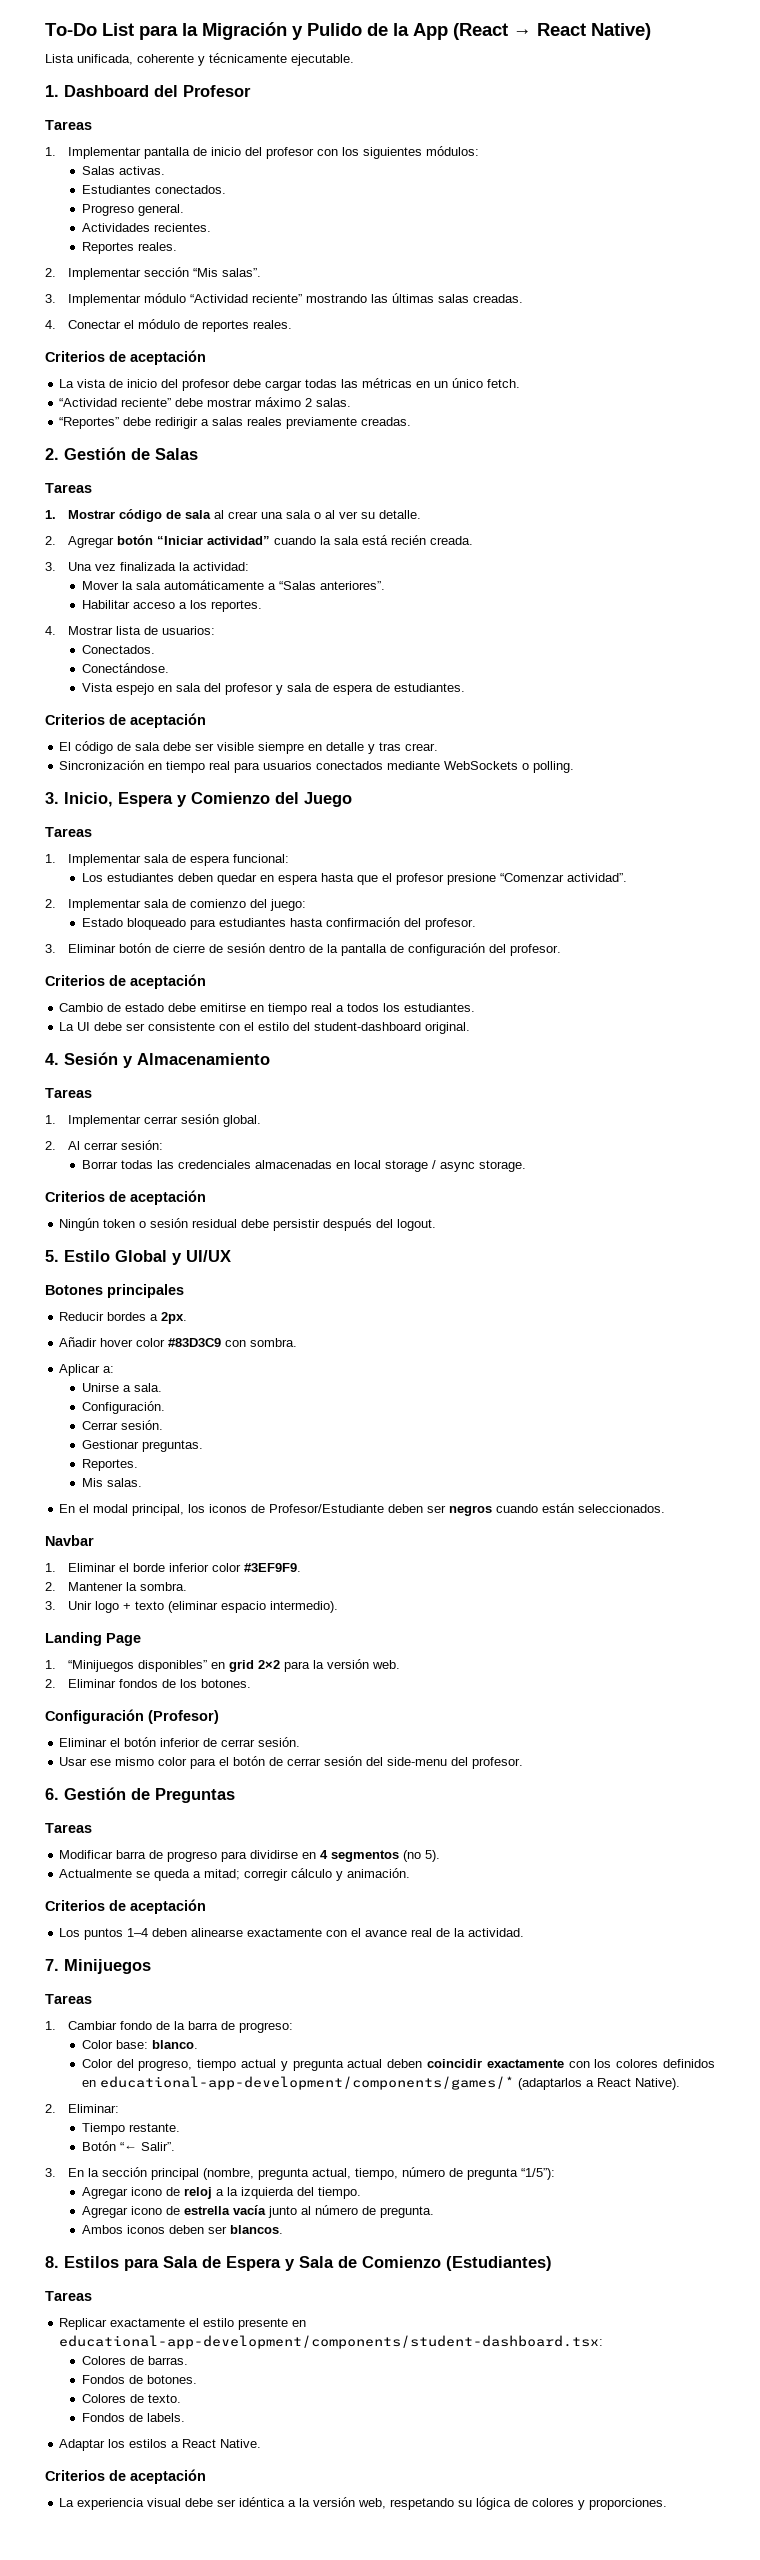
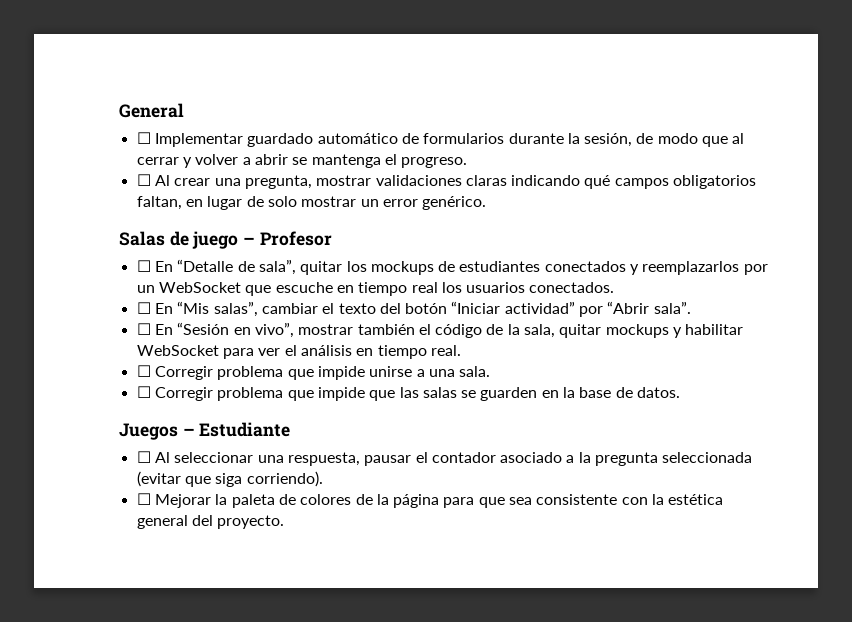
- To-Do List para la Migración y Pulido de la App (React → React Native)
- Lista unificada, coherente y técnicamente ejecutable.
- 1. Dashboard del Profesor
- Tareas
- 1. Implementar pantalla de inicio del profesor con los siguientes módulos:
- Salas activas.
- Estudiantes conectados.
- Progreso general.
- Actividades recientes.
- Reportes reales.
- 2. Implementar sección “Mis salas”.
- 3. Implementar módulo “Actividad reciente” mostrando las últimas salas creadas.
- 4. Conectar el módulo de reportes reales.
- Criterios de aceptación
- La vista de inicio del profesor debe cargar todas las métricas en un único fetch.
- “Actividad reciente” debe mostrar máximo 2 salas.
- “Reportes” debe redirigir a salas reales previamente creadas.
- 2. Gestión de Salas
- Tareas
- 1. Mostrar código de sala al crear una sala o al ver su detalle.
- 2. Agregar botón “Iniciar actividad” cuando la sala está recién creada.
- 3. Una vez finalizada la actividad:
- Mover la sala automáticamente a “Salas anteriores”.
- Habilitar acceso a los reportes.
- 4. Mostrar lista de usuarios:
- Conectados.
- Conectándose.
- Vista espejo en sala del profesor y sala de espera de estudiantes.
- Criterios de aceptación
- El código de sala debe ser visible siempre en detalle y tras crear.
- Sincronización en tiempo real para usuarios conectados mediante WebSockets o polling.
- 3. Inicio, Espera y Comienzo del Juego
- Tareas
- 1. Implementar sala de espera funcional:
- Los estudiantes deben quedar en espera hasta que el profesor presione “Comenzar actividad”.
- 2. Implementar sala de comienzo del juego:
- Estado bloqueado para estudiantes hasta confirmación del profesor.
- 3. Eliminar botón de cierre de sesión dentro de la pantalla de configuración del profesor.
- Criterios de aceptación
- Cambio de estado debe emitirse en tiempo real a todos los estudiantes.
- La UI debe ser consistente con el estilo del student-dashboard original.
- 4. Sesión y Almacenamiento
- Tareas
- 1. Implementar cerrar sesión global.
- 2. Al cerrar sesión:
- Borrar todas las credenciales almacenadas en local storage / async storage.
- Criterios de aceptación
- Ningún token o sesión residual debe persistir después del logout.
- 5. Estilo Global y UI/UX
- Botones principales
- Reducir bordes a 2px.
- Añadir hover color #83D3C9 con sombra.
- Aplicar a:
- Unirse a sala.
- Configuración.
- Cerrar sesión.
- Gestionar preguntas.
- Reportes.
- Mis salas.
- En el modal principal, los iconos de Profesor/Estudiante deben ser negros cuando están seleccionados.
- Navbar
- 1. Eliminar el borde inferior color #3EF9F9.
- 2. Mantener la sombra.
- 3. Unir logo + texto (eliminar espacio intermedio).
- Landing Page
- 1. “Minijuegos disponibles” en grid 2×2 para la versión web.
- 2. Eliminar fondos de los botones.
- Configuración (Profesor)
- Eliminar el botón inferior de cerrar sesión.
- Usar ese mismo color para el botón de cerrar sesión del side-menu del profesor.
- 6. Gestión de Preguntas
- Tareas
- Modificar barra de progreso para dividirse en 4 segmentos (no 5).
- Actualmente se queda a mitad; corregir cálculo y animación.
- Criterios de aceptación
- Los puntos 1–4 deben alinearse exactamente con el avance real de la actividad.
- 7. Minijuegos
- Tareas
- 1. Cambiar fondo de la barra de progreso:
- Color base: blanco.
- Color del progreso, tiempo actual y pregunta actual deben coincidir exactamente con los colores definidos en educational-app-development/components/games/* (adaptarlos a React Native).
- 2. Eliminar:
- Tiempo restante.
- Botón “← Salir”.
- 3. En la sección principal (nombre, pregunta actual, tiempo, número de pregunta “1/5”):
- Agregar icono de reloj a la izquierda del tiempo.
- Agregar icono de estrella vacía junto al número de pregunta.
- Ambos iconos deben ser blancos.
- 8. Estilos para Sala de Espera y Sala de Comienzo (Estudiantes)
- Tareas
- Replicar exactamente el estilo presente en educational-app-development/components/student-dashboard.tsx:
- Colores de barras.
- Fondos de botones.
- Colores de texto.
- Fondos de labels.
- Adaptar los estilos a React Native.
- Criterios de aceptación
- La experiencia visual debe ser idéntica a la versión web, respetando su lógica de colores y proporciones.
+ General
+ ☐ Implementar guardado automático de formularios durante la sesión, de modo que al cerrar y volver a abrir se mantenga el progreso.
+ ☐ Al crear una pregunta, mostrar validaciones claras indicando qué campos obligatorios faltan, en lugar de solo mostrar un error genérico.
+ Salas de juego – Profesor
+ ☐ En “Detalle de sala”, quitar los mockups de estudiantes conectados y reemplazarlos por un WebSocket que escuche en tiempo real los usuarios conectados.
+ ☐ En “Mis salas”, cambiar el texto del botón “Iniciar actividad” por “Abrir sala”.
+ ☐ En “Sesión en vivo”, mostrar también el código de la sala, quitar mockups y habilitar WebSocket para ver el análisis en tiempo real.
+ ☐ Corregir problema que impide unirse a una sala.
+ ☐ Corregir problema que impide que las salas se guarden en la base de datos.
+ Juegos – Estudiante
+ ☐ Al seleccionar una respuesta, pausar el contador asociado a la pregunta seleccionada (evitar que siga corriendo).
+ ☐ Mejorar la paleta de colores de la página para que sea consistente con la estética general del proyecto.

